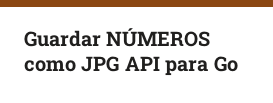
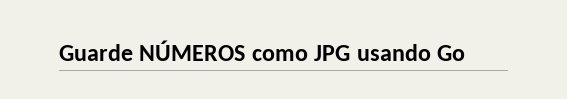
- Guardar NÚMEROS como JPG API para Go
+ Guarde NÚMEROS como JPG usando Go

